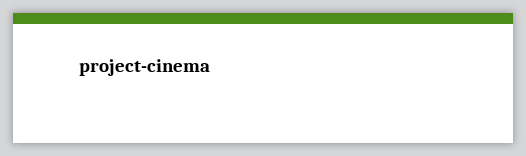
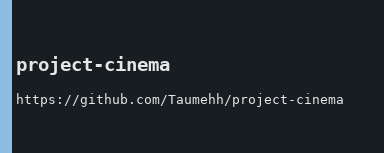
+ https://github.com/Taumehh/project-cinema

